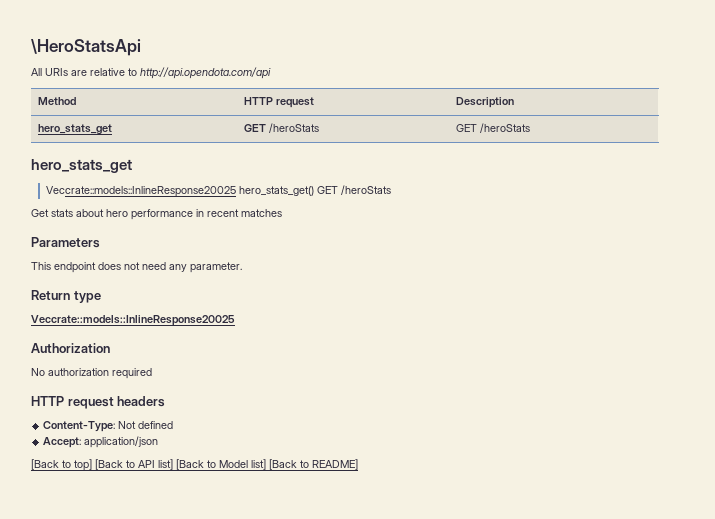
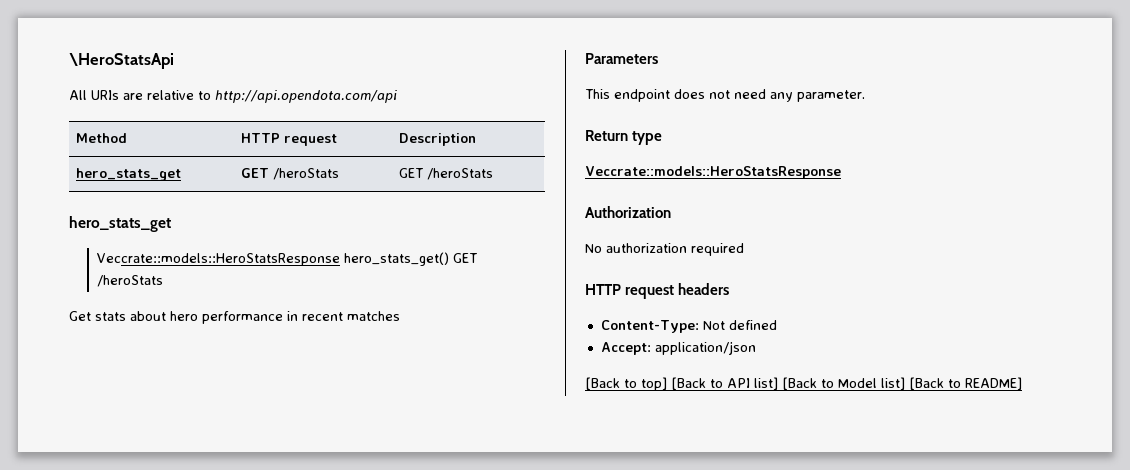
- Veccrate::models::InlineResponse20025 hero_stats_get() GET /heroStats
+ Veccrate::models::HeroStatsResponse hero_stats_get() GET /heroStats
  Return type
- Veccrate::models::InlineResponse20025
+ Veccrate::models::HeroStatsResponse

